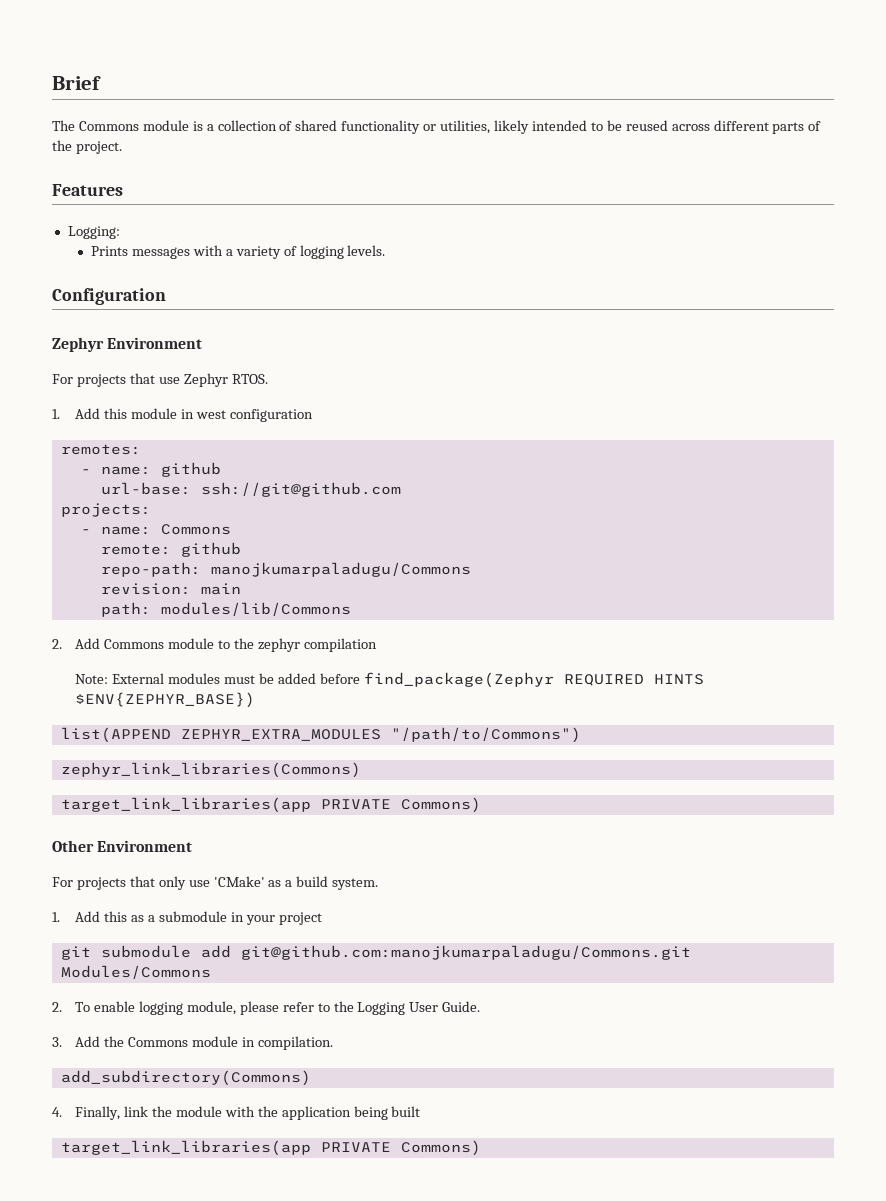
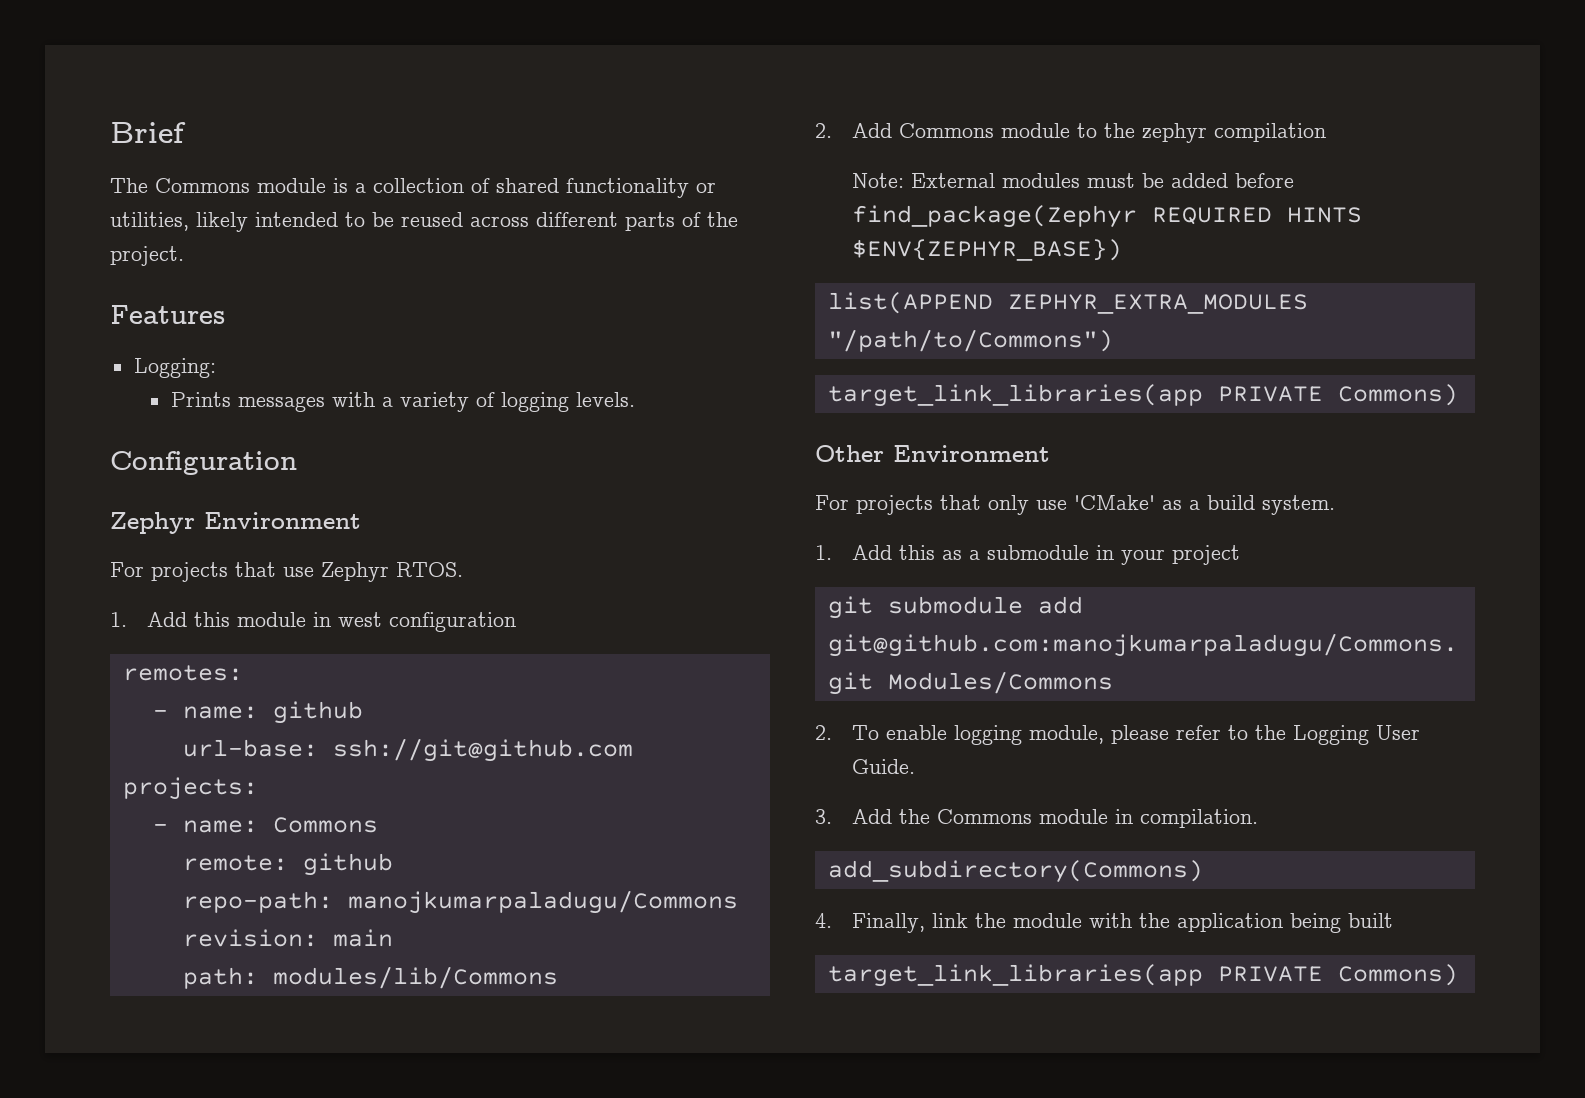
- zephyr_link_libraries(Commons)

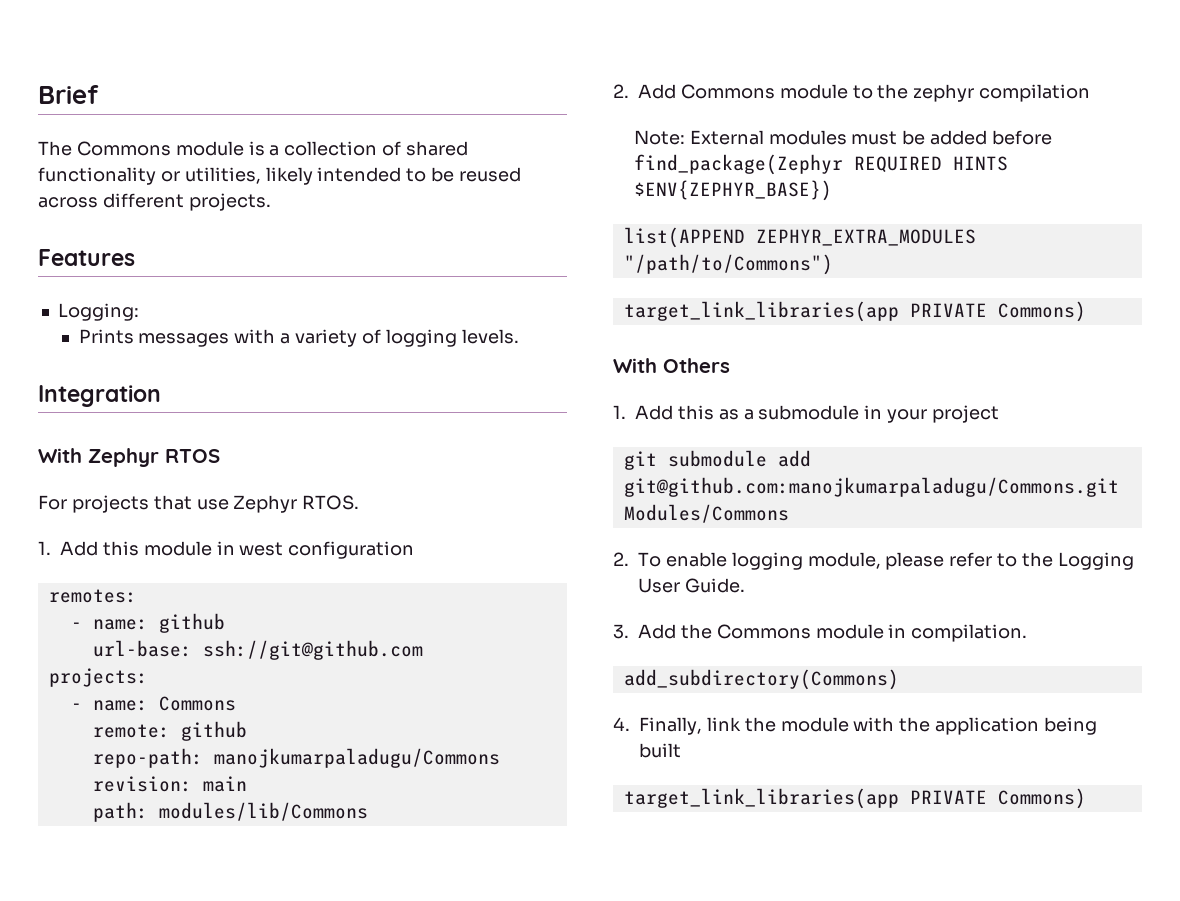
- The Commons module is a collection of shared functionality or utilities, likely intended to be reused across different parts of the project.
+ The Commons module is a collection of shared functionality or utilities, likely intended to be reused across different projects.
- Configuration
- Zephyr Environment
+ Integration
+ With Zephyr RTOS
- Other Environment
- For projects that only use 'CMake' as a build system.
+ With Others

